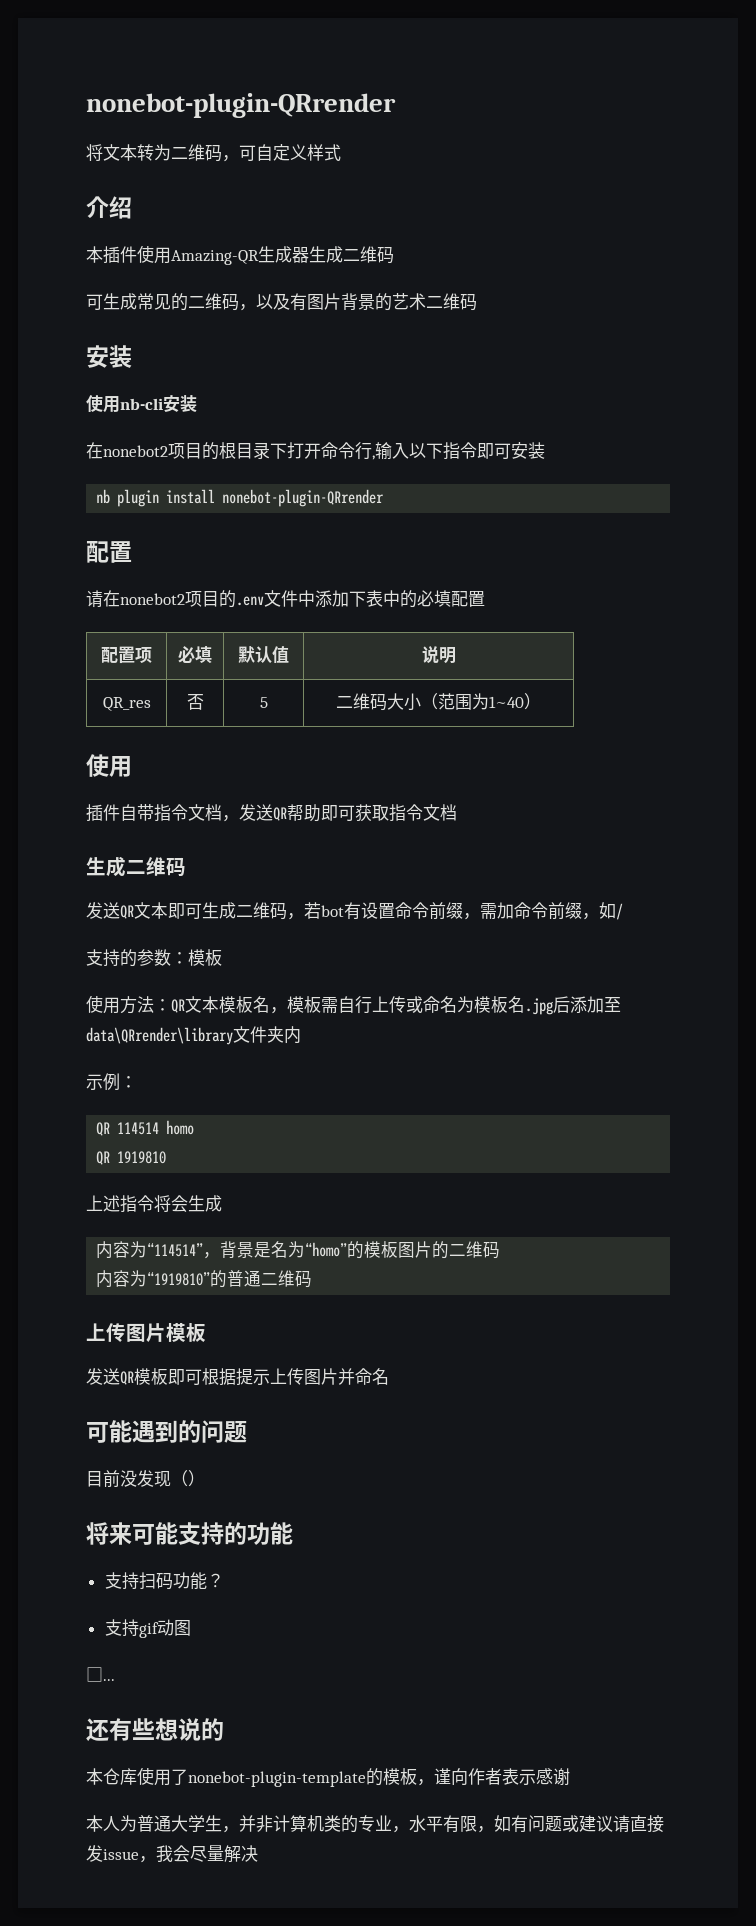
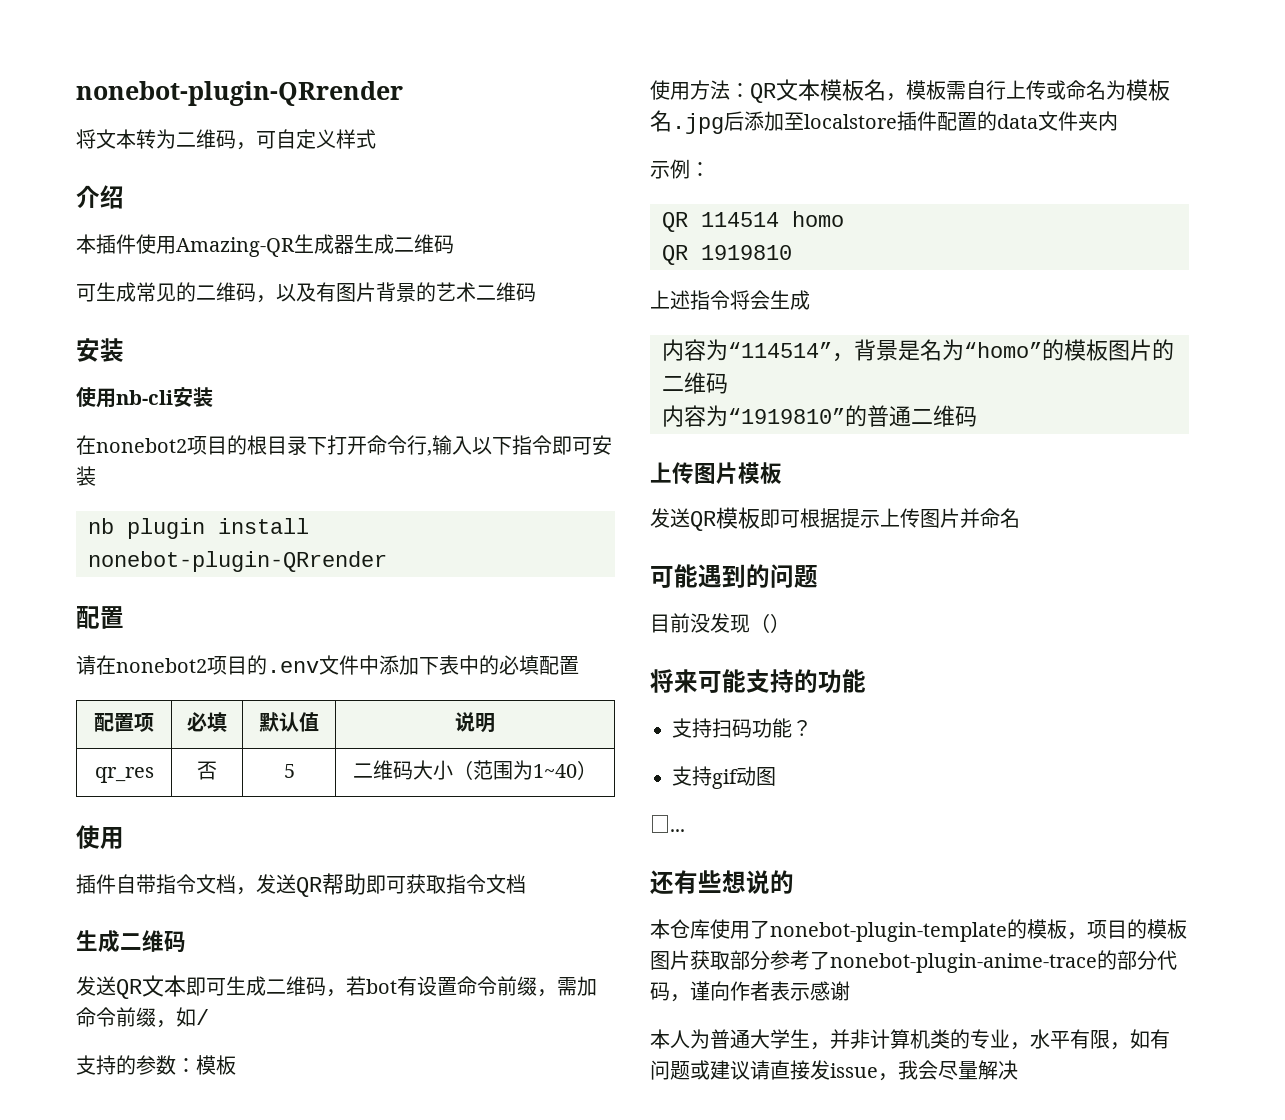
- QR_res | 否 | 5 | 二维码大小（范围为1~40）
+ qr_res | 否 | 5 | 二维码大小（范围为1~40）
- 使用方法：QR文本模板名，模板需自行上传或命名为模板名.jpg后添加至data\QRrender\library文件夹内
+ 使用方法：QR文本模板名，模板需自行上传或命名为模板名.jpg后添加至localstore插件配置的data文件夹内
- 本仓库使用了nonebot-plugin-template的模板，谨向作者表示感谢
+ 本仓库使用了nonebot-plugin-template的模板，项目的模板图片获取部分参考了nonebot-plugin-anime-trace的部分代码，谨向作者表示感谢

